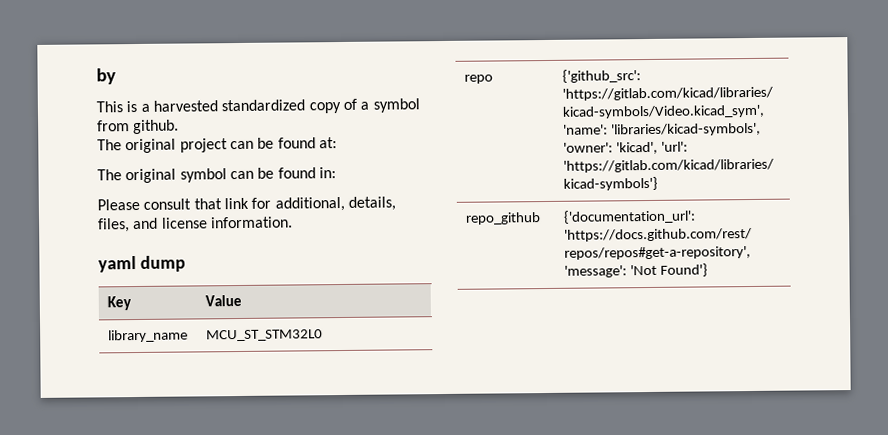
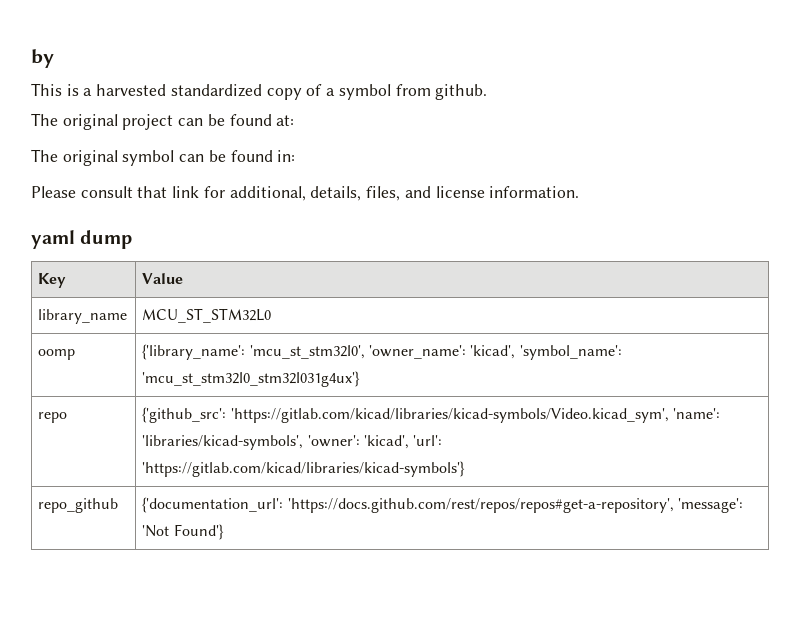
+ oomp | {'library_name': 'mcu_st_stm32l0', 'owner_name': 'kicad', 'symbol_name': 'mcu_st_stm32l0_stm32l031g4ux'}

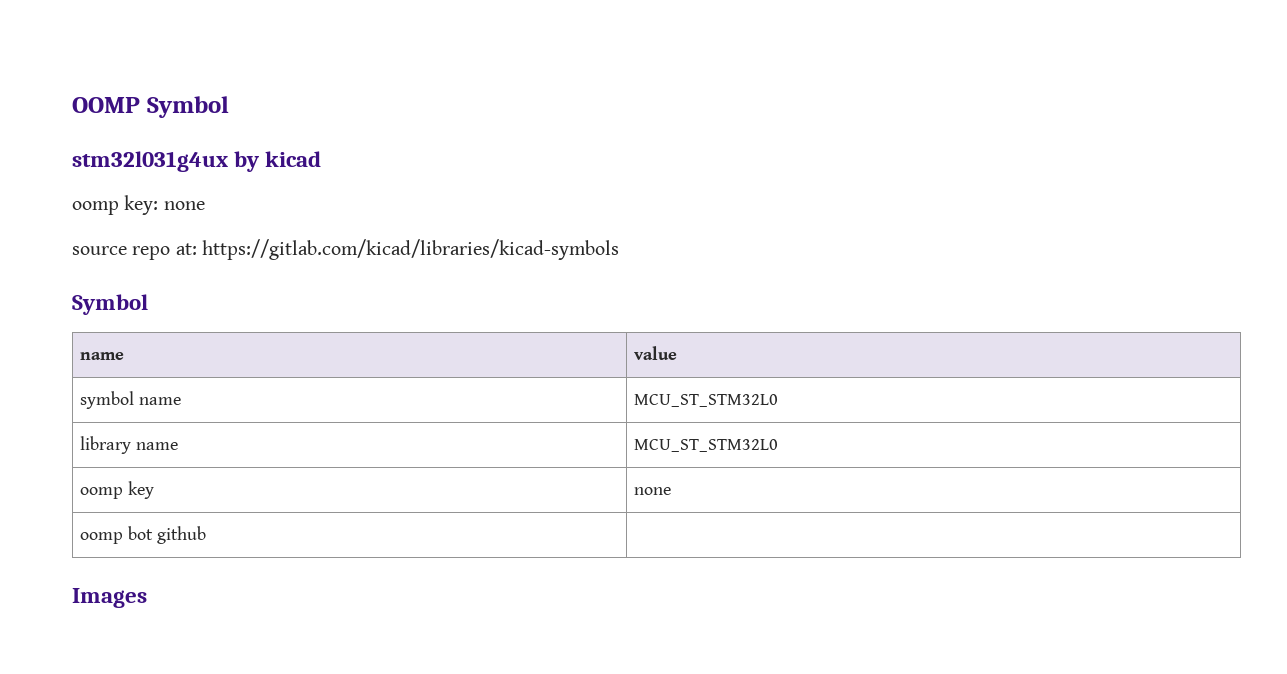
- by
- This is a harvested standardized copy of a symbol from github.
- The original project can be found at:
- The original symbol can be found in:
- Please consult that link for additional, details, files, and license information.
- yaml dump
- Key | Value
- library_name | MCU_ST_STM32L0
- oomp | {'library_name': 'mcu_st_stm32l0', 'owner_name': 'kicad', 'symbol_name': 'mcu_st_stm32l0_stm32l031g4ux'}
- repo | {'github_src': 'https://gitlab.com/kicad/libraries/kicad-symbols/Video.kicad_sym', 'name': 'libraries/kicad-symbols', 'owner': 'kicad', 'url': 'https://gitlab.com/kicad/libraries/kicad-symbols'}
- repo_github | {'documentation_url': 'https://docs.github.com/rest/repos/repos#get-a-repository', 'message': 'Not Found'}
+ OOMP Symbol
+ stm32l031g4ux by kicad
+ oomp key: none
+ source repo at: https://gitlab.com/kicad/libraries/kicad-symbols
+ Symbol
+ name | value
+ symbol name | MCU_ST_STM32L0
+ library name | MCU_ST_STM32L0
+ oomp key | none
+ oomp bot github |
+ Images

